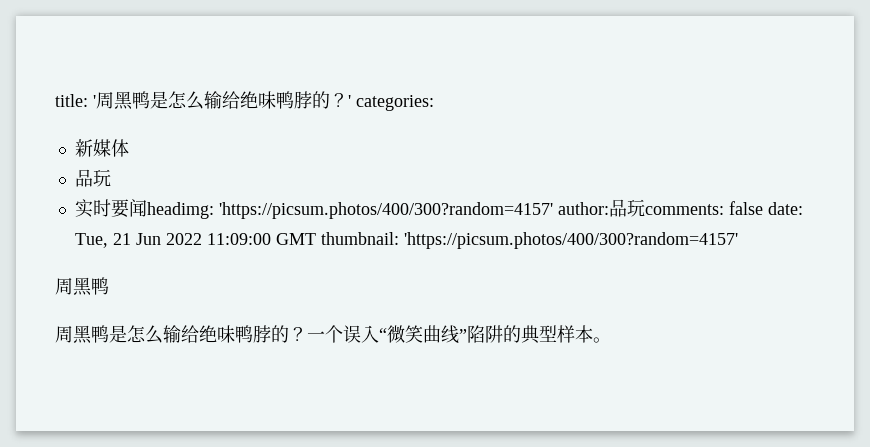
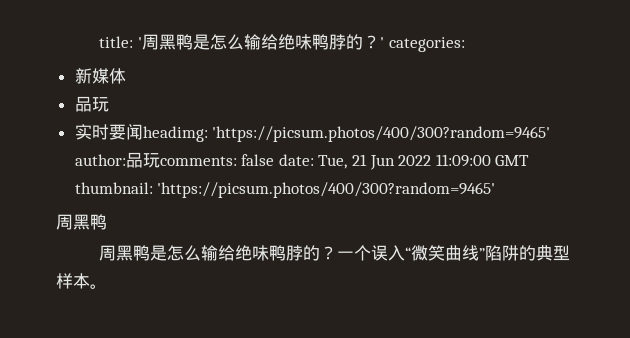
- 实时要闻headimg: 'https://picsum.photos/400/300?random=4157' author:品玩comments: false date: Tue, 21 Jun 2022 11:09:00 GMT thumbnail: 'https://picsum.photos/400/300?random=4157'
+ 实时要闻headimg: 'https://picsum.photos/400/300?random=9465' author:品玩comments: false date: Tue, 21 Jun 2022 11:09:00 GMT thumbnail: 'https://picsum.photos/400/300?random=9465'

